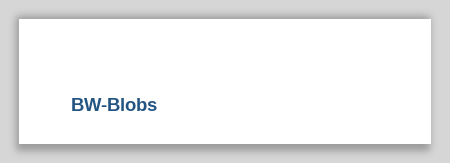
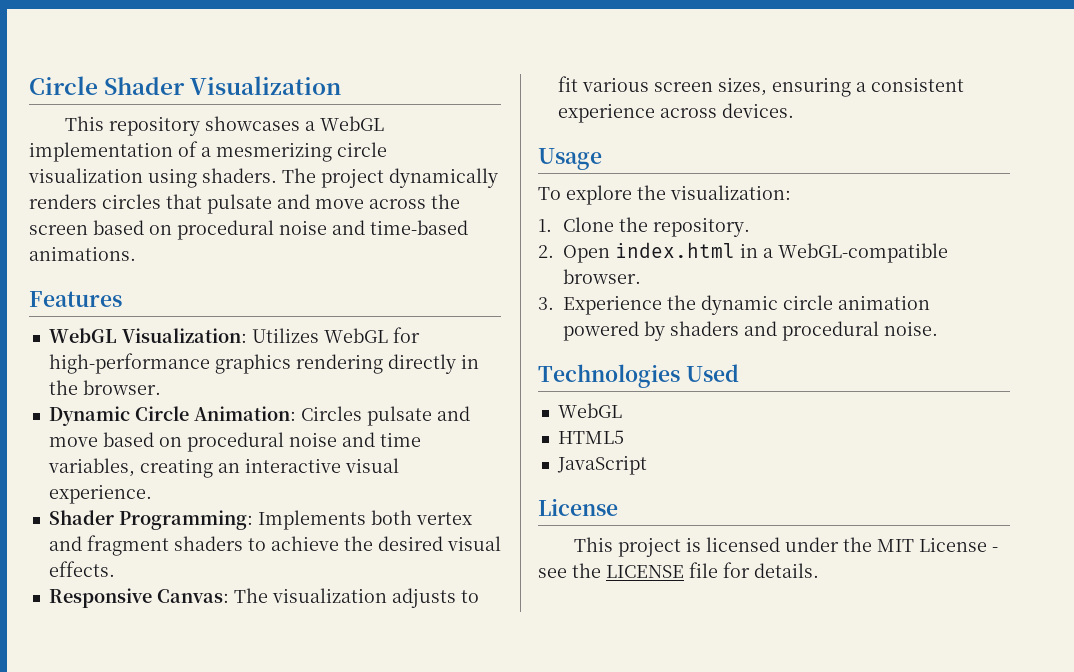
- BW-Blobs
+ Circle Shader Visualization
+ This repository showcases a WebGL implementation of a mesmerizing circle visualization using shaders. The project dynamically renders circles that pulsate and move across the screen based on procedural noise and time-based animations.
+ Features
+ WebGL Visualization: Utilizes WebGL for high-performance graphics rendering directly in the browser.
+ Dynamic Circle Animation: Circles pulsate and move based on procedural noise and time variables, creating an interactive visual experience.
+ Shader Programming: Implements both vertex and fragment shaders to achieve the desired visual effects.
+ Responsive Canvas: The visualization adjusts to fit various screen sizes, ensuring a consistent experience across devices.
+ Usage
+ To explore the visualization:
+ 1. Clone the repository.
+ 2. Open index.html in a WebGL-compatible browser.
+ 3. Experience the dynamic circle animation powered by shaders and procedural noise.
+ Technologies Used
+ WebGL
+ HTML5
+ JavaScript
+ License
+ This project is licensed under the MIT License - see the LICENSE file for details.

